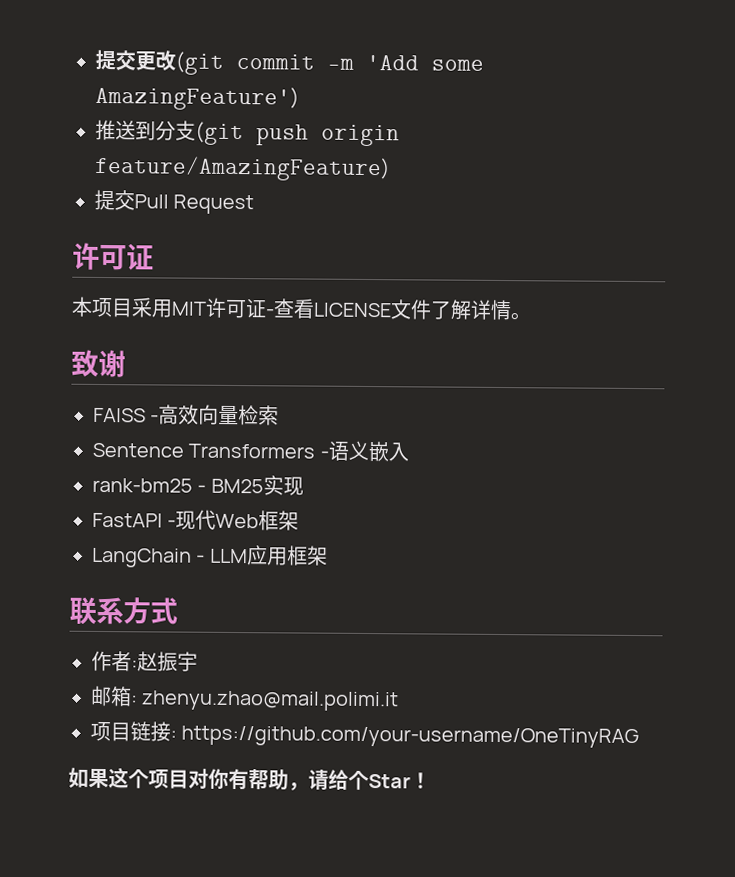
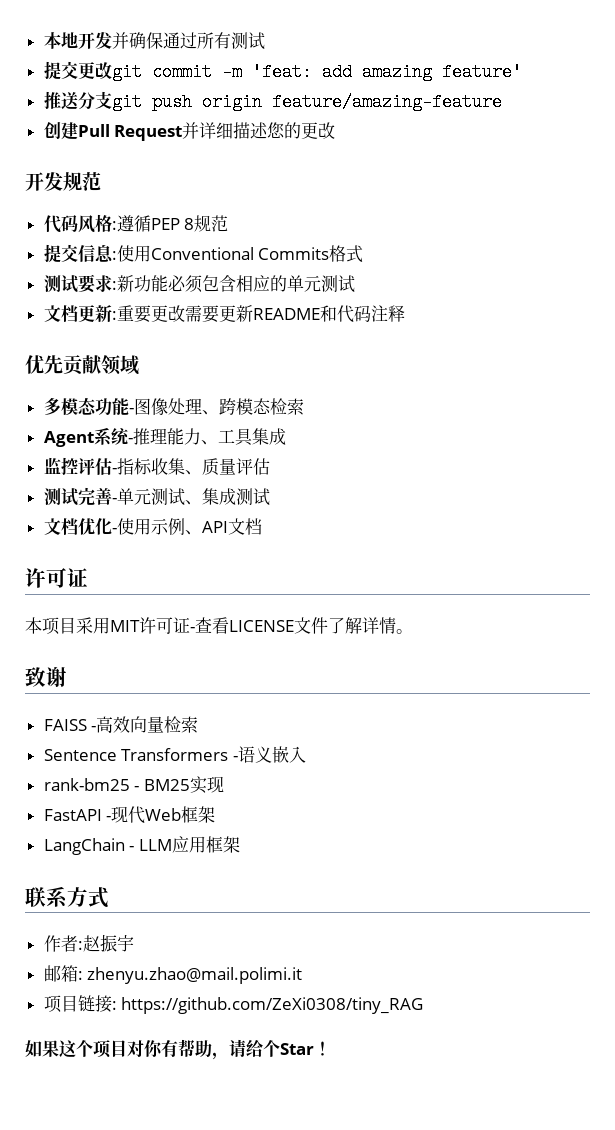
+ 本地开发并确保通过所有测试
- 提交更改(git commit -m 'Add some AmazingFeature')
- 推送到分支(git push origin feature/AmazingFeature)
- 提交Pull Request
+ 提交更改git commit -m 'feat: add amazing feature'
+ 推送分支git push origin feature/amazing-feature
+ 创建Pull Request并详细描述您的更改
+ 开发规范
+ 代码风格:遵循PEP 8规范
+ 提交信息:使用Conventional Commits格式
+ 测试要求:新功能必须包含相应的单元测试
+ 文档更新:重要更改需要更新README和代码注释
+ 优先贡献领域
+ 多模态功能-图像处理、跨模态检索
+ Agent系统-推理能力、工具集成
+ 监控评估-指标收集、质量评估
+ 测试完善-单元测试、集成测试
+ 文档优化-使用示例、API文档
- 项目链接: https://github.com/your-username/OneTinyRAG
+ 项目链接: https://github.com/ZeXi0308/tiny_RAG

